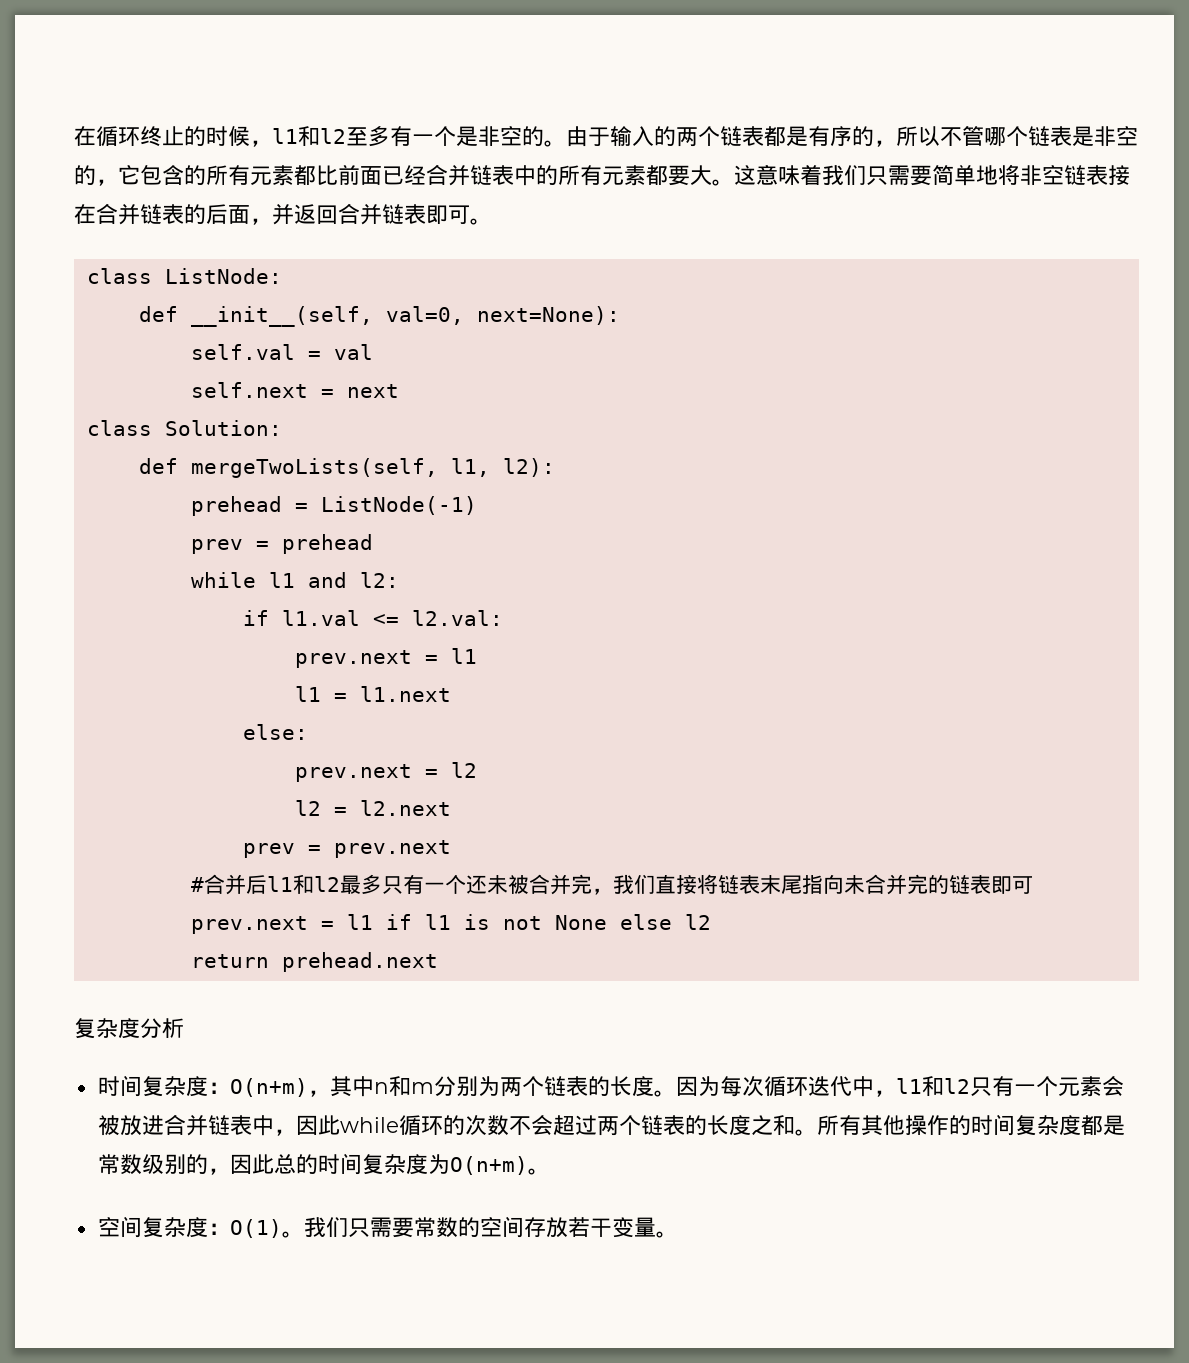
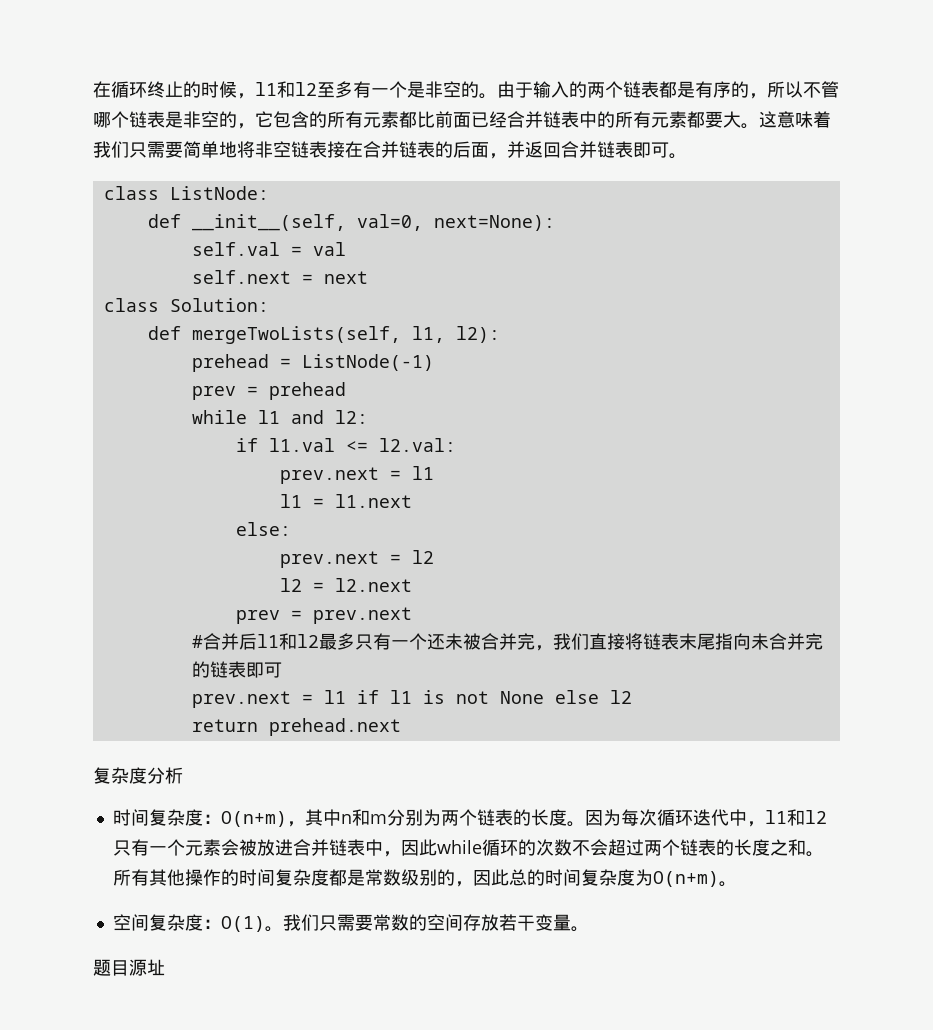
+ 题目源址

